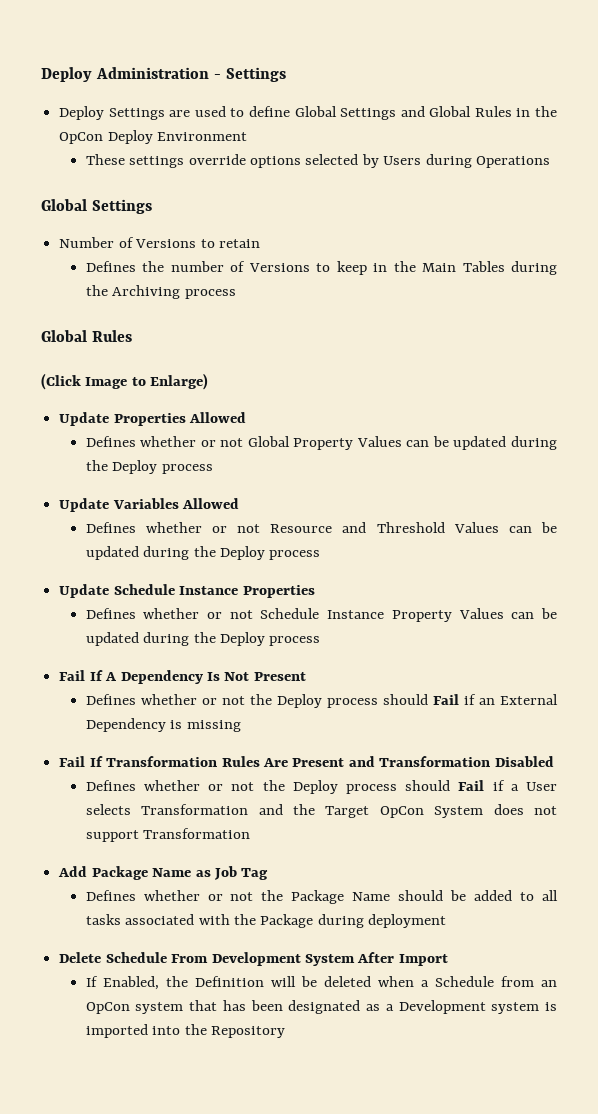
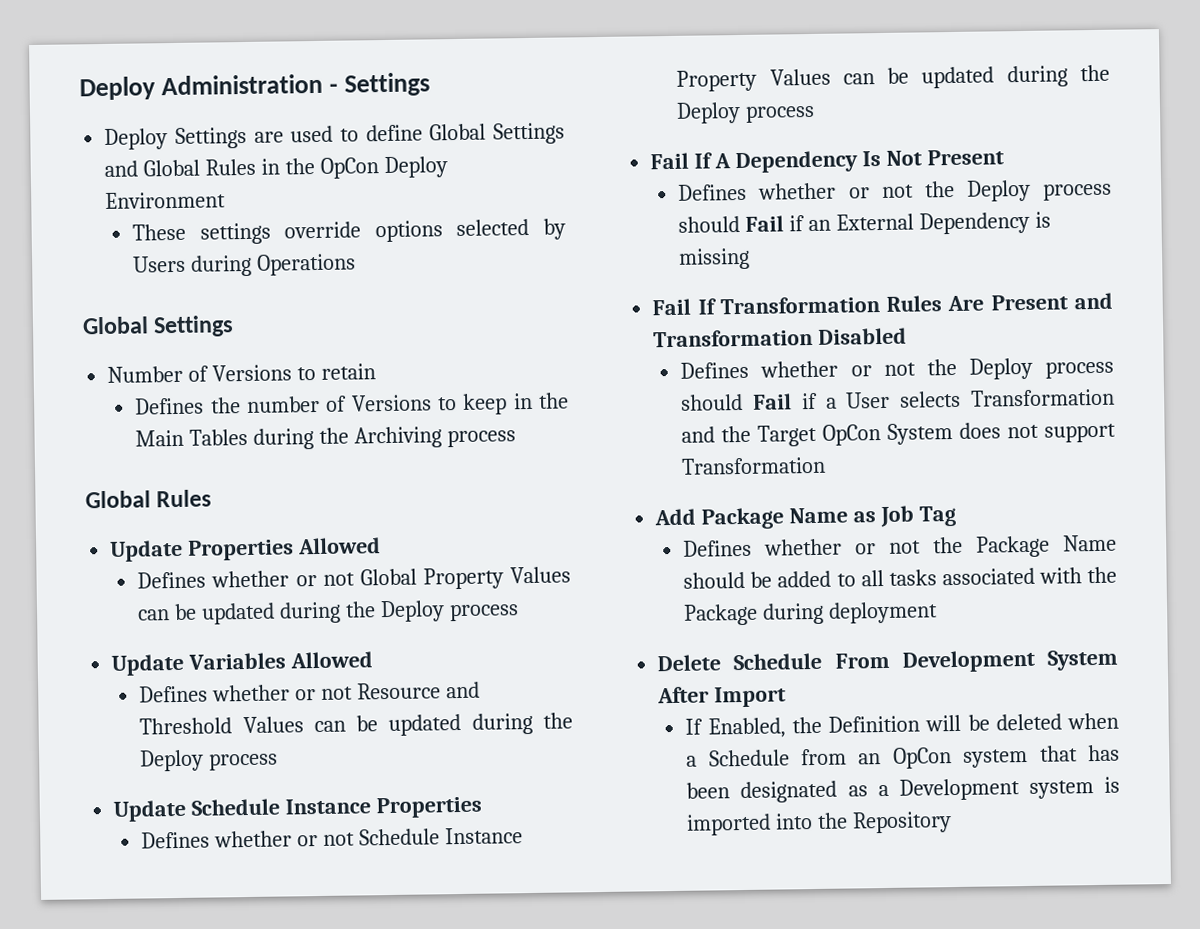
- (Click Image to Enlarge)

